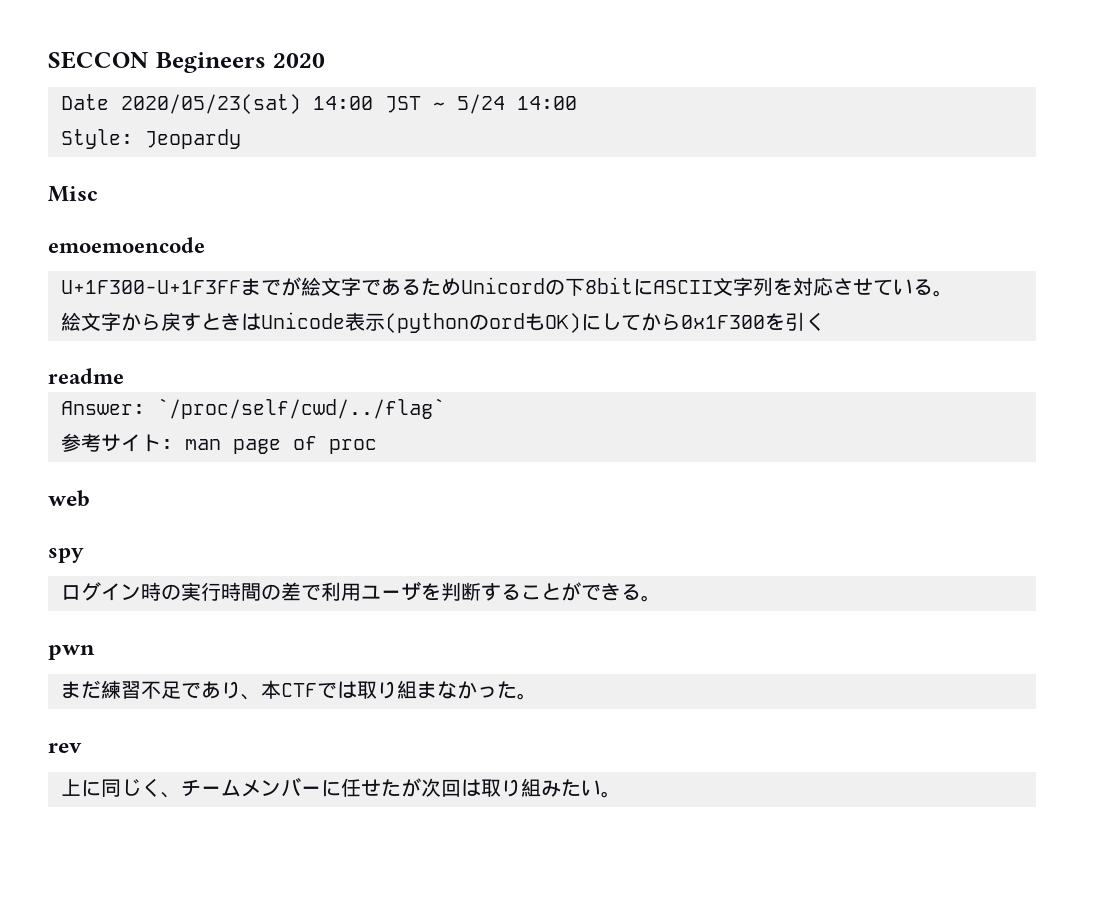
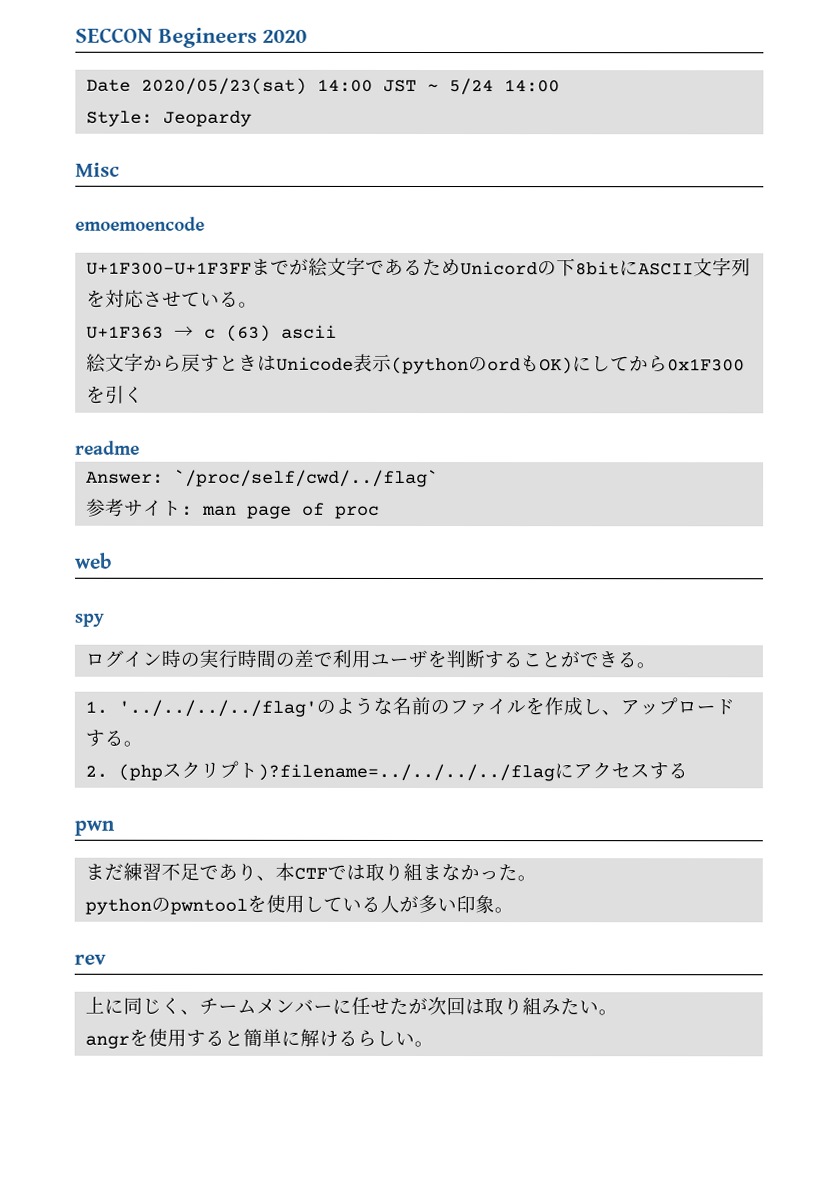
+ U+1F363 → c (63) ascii
+ 1. '../../../../flag'のような名前のファイルを作成し、アップロードする。
+ 2. (phpスクリプト)?filename=../../../../flagにアクセスする
+ pythonのpwntoolを使用している人が多い印象。
+ angrを使用すると簡単に解けるらしい。

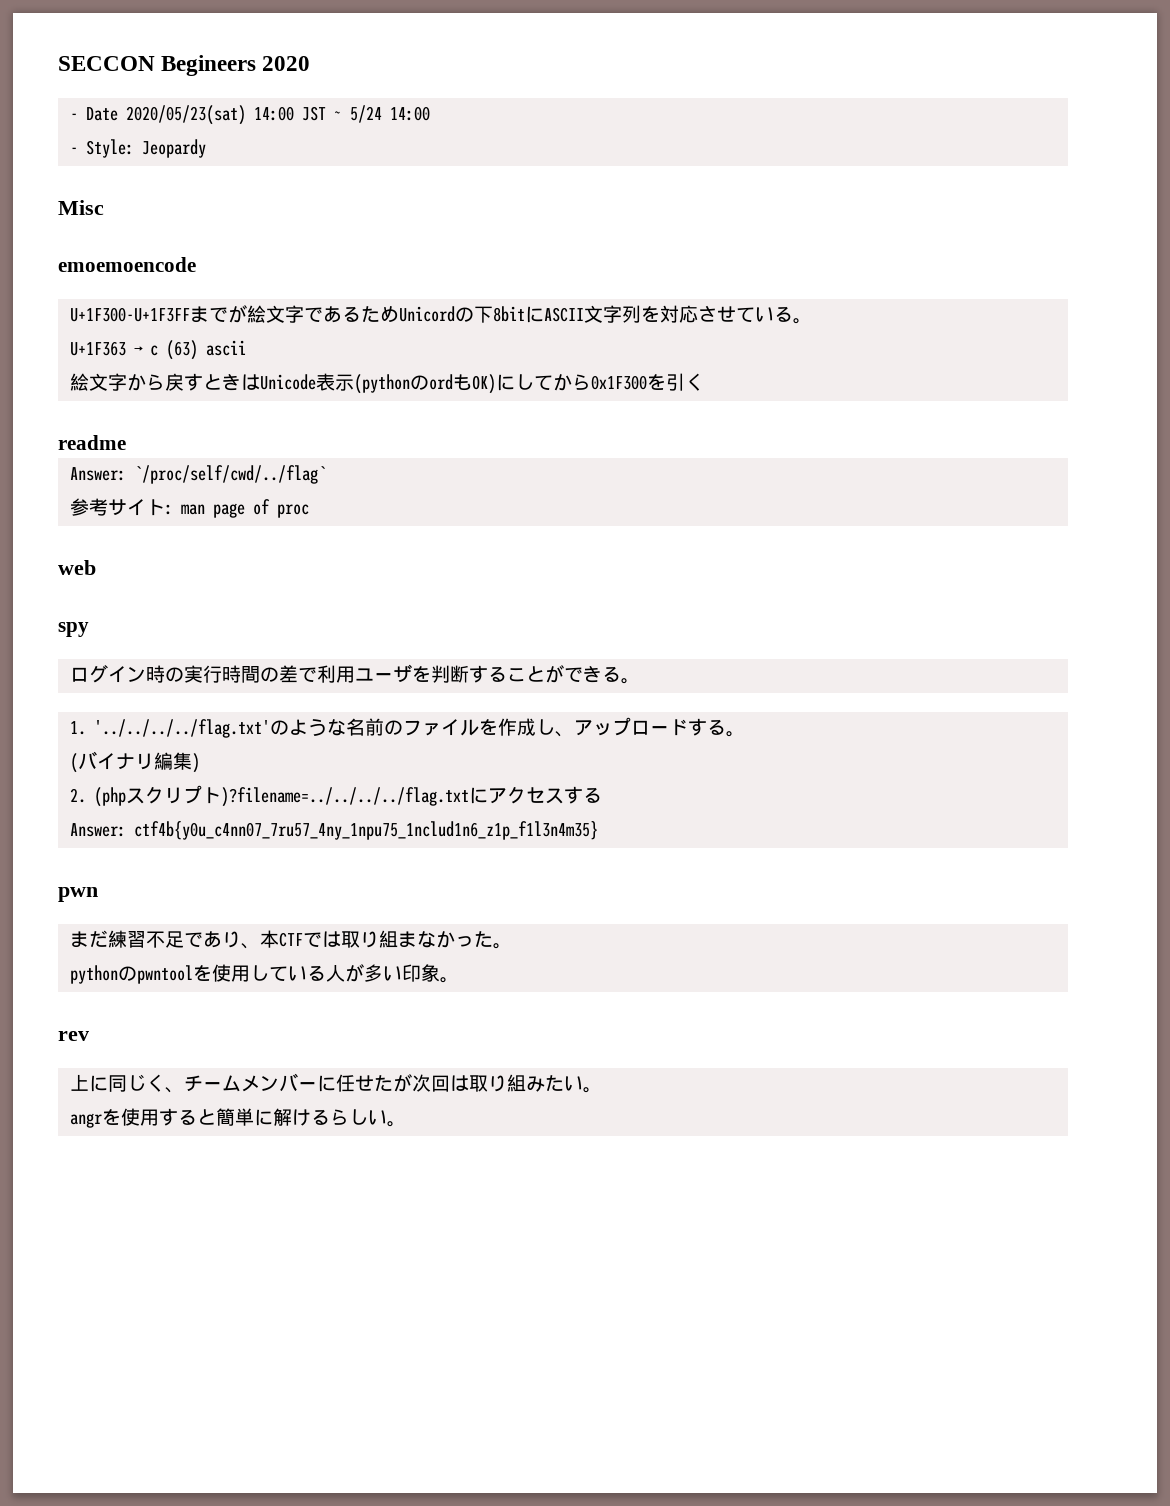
- Date 2020/05/23(sat) 14:00 JST ~ 5/24 14:00
+ - Date 2020/05/23(sat) 14:00 JST ~ 5/24 14:00
- Style: Jeopardy
+ - Style: Jeopardy
- 1. '../../../../flag'のような名前のファイルを作成し、アップロードする。
+ 1. '../../../../flag.txt'のような名前のファイルを作成し、アップロードする。
+ (バイナリ編集)
- 2. (phpスクリプト)?filename=../../../../flagにアクセスする
+ 2. (phpスクリプト)?filename=../../../../flag.txtにアクセスする
+ Answer: ctf4b{y0u_c4nn07_7ru57_4ny_1npu75_1nclud1n6_z1p_f1l3n4m35}

